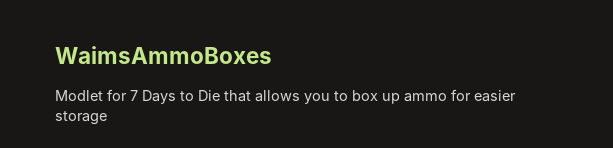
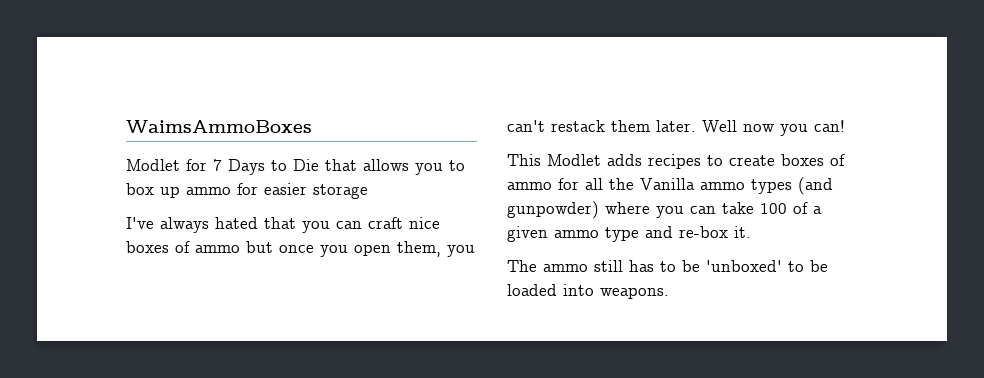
+ I've always hated that you can craft nice boxes of ammo but once you open them, you can't restack them later. Well now you can!
+ This Modlet adds recipes to create boxes of ammo for all the Vanilla ammo types (and gunpowder) where you can take 100 of a given ammo type and re-box it.
+ The ammo still has to be 'unboxed' to be loaded into weapons.

